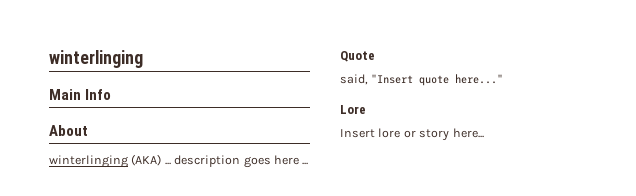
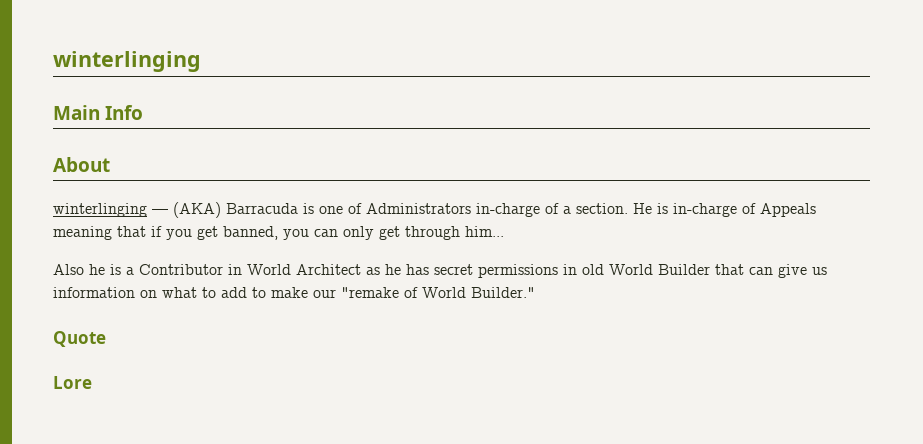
- winterlinging (AKA) ... description goes here ...
+ winterlinging — (AKA) Barracuda is one of Administrators in-charge of a section. He is in-charge of Appeals meaning that if you get banned, you can only get through him...
+ Also he is a Contributor in World Architect as he has secret permissions in old World Builder that can give us information on what to add to make our "remake of World Builder."
  Quote
- said, "Insert quote here..."
  Lore
- Insert lore or story here...

